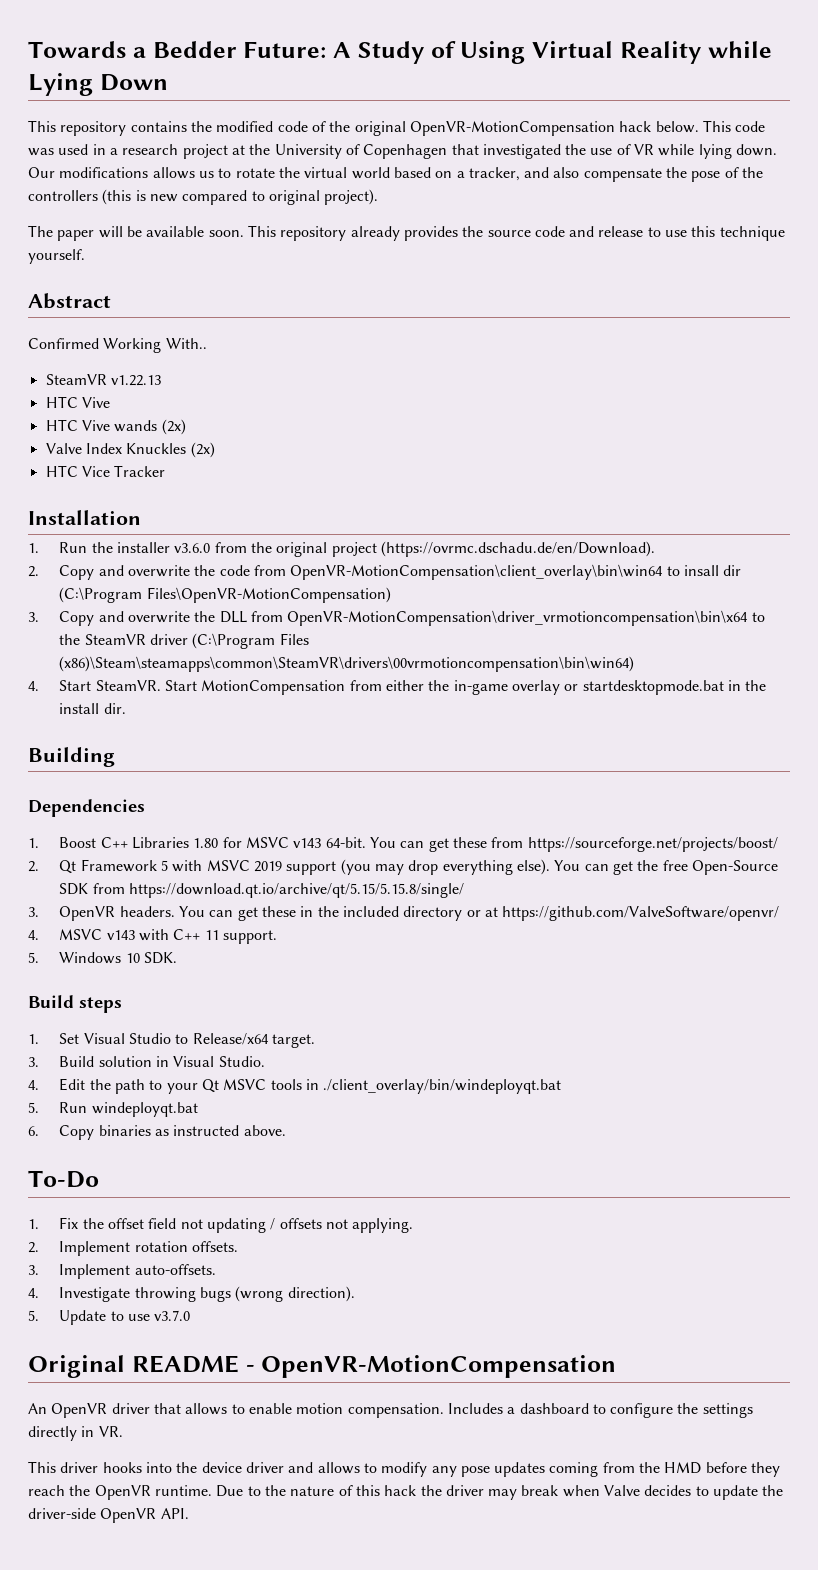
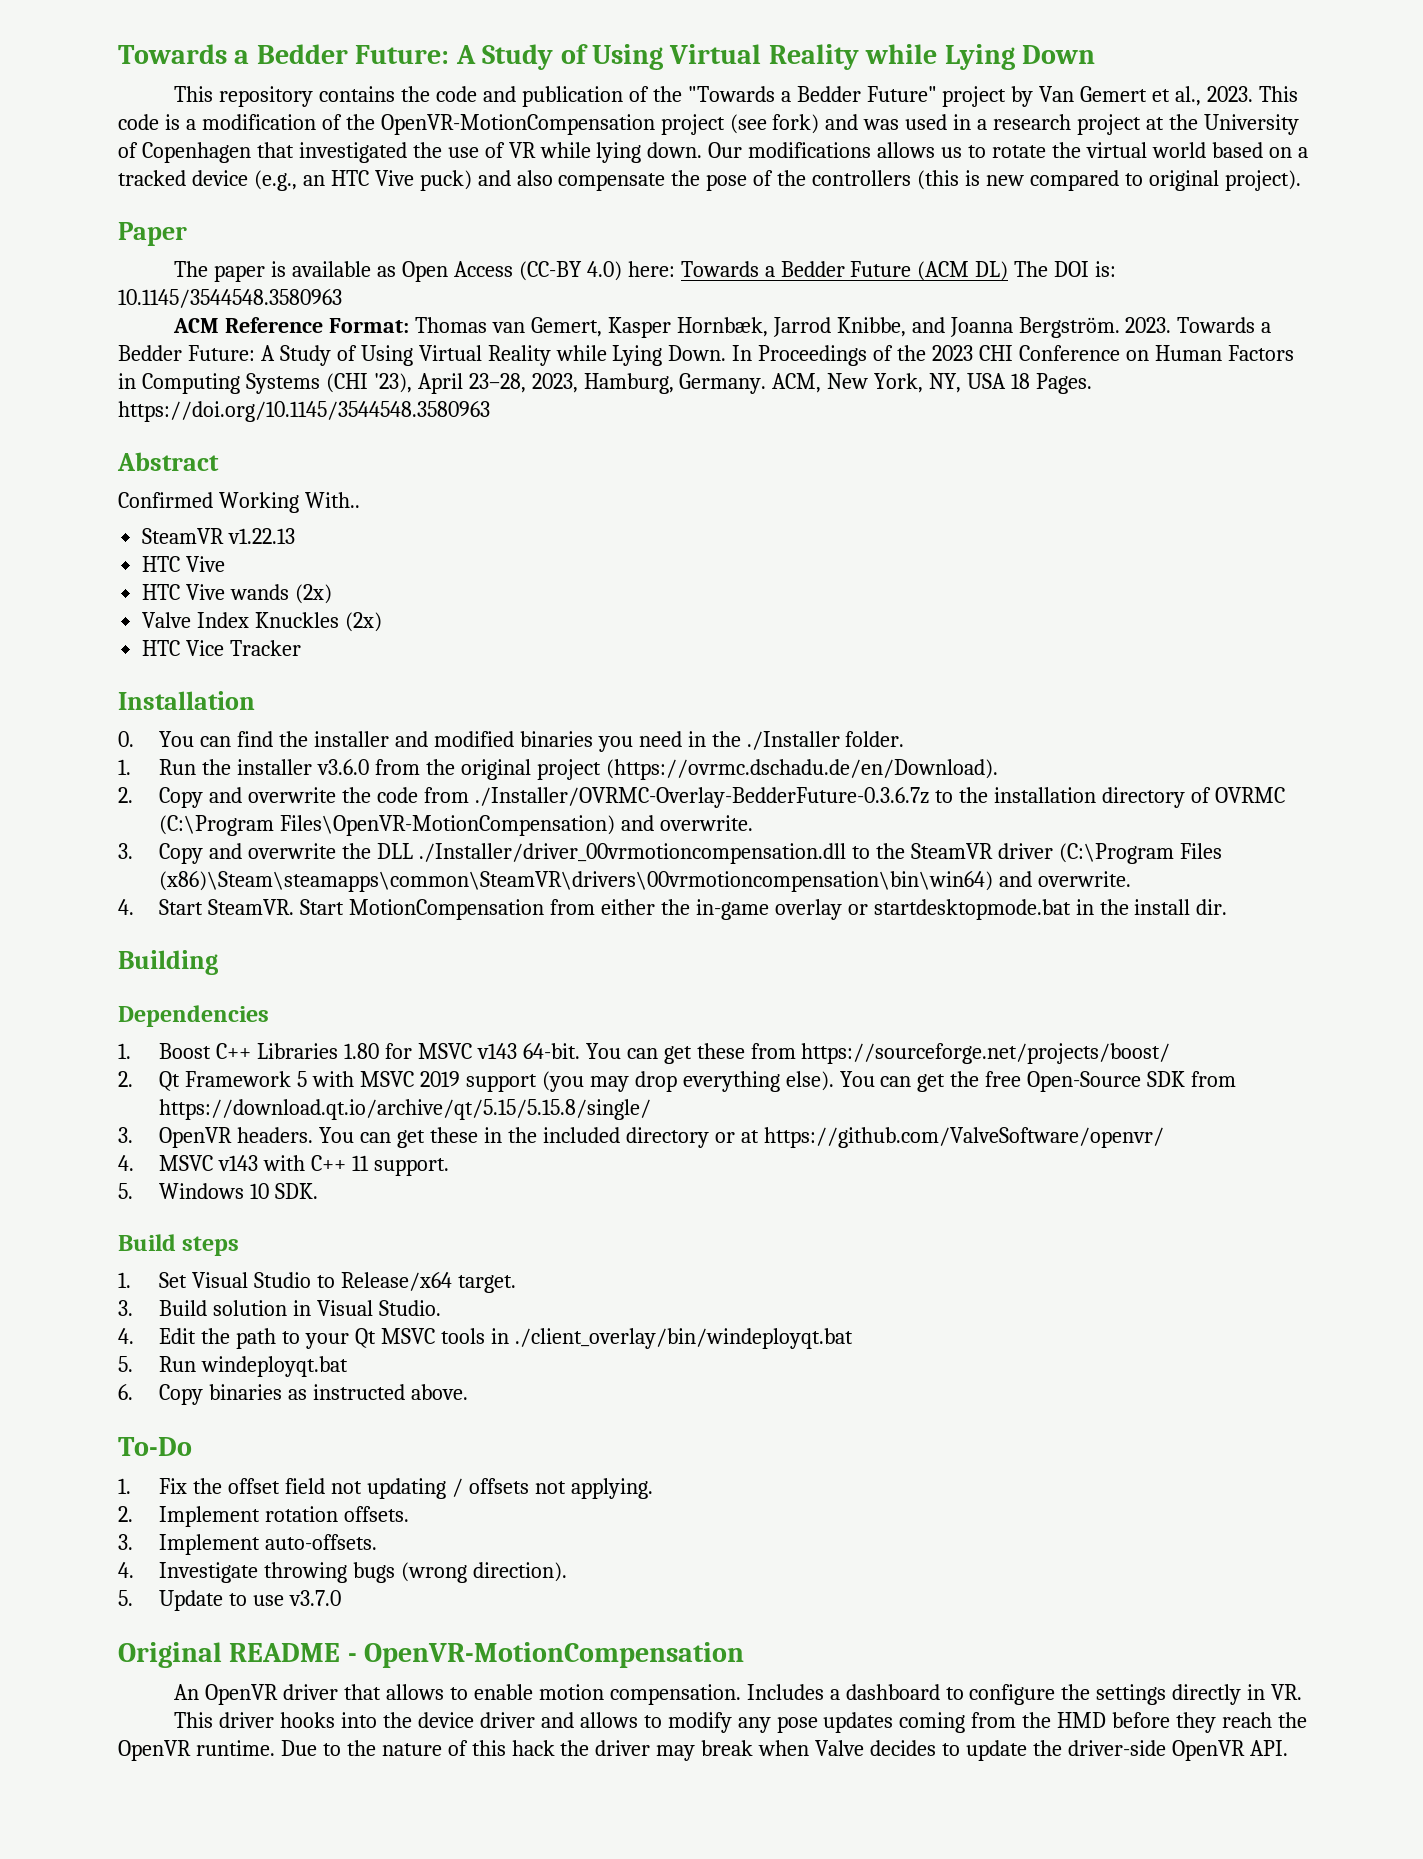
- This repository contains the modified code of the original OpenVR-MotionCompensation hack below. This code was used in a research project at the University of Copenhagen that investigated the use of VR while lying down.
+ This repository contains the code and publication of the "Towards a Bedder Future" project by Van Gemert et al., 2023. This code is a modification of the OpenVR-MotionCompensation project (see fork) and was used in a research project at the University of Copenhagen that investigated the use of VR while lying down.
- Our modifications allows us to rotate the virtual world based on a tracker, and also compensate the pose of the controllers (this is new compared to original project).
+ Our modifications allows us to rotate the virtual world based on a tracked device (e.g., an HTC Vive puck) and also compensate the pose of the controllers (this is new compared to original project).
+ Paper
- The paper will be available soon. This repository already provides the source code and release to use this technique yourself.
+ The paper is available as Open Access (CC-BY 4.0) here: Towards a Bedder Future (ACM DL) The DOI is: 10.1145/3544548.3580963
+ ACM Reference Format: Thomas van Gemert, Kasper Hornbæk, Jarrod Knibbe, and Joanna Bergström. 2023. Towards a Bedder Future: A Study of Using Virtual Reality while Lying Down. In Proceedings of the 2023 CHI Conference on Human Factors in Computing Systems (CHI '23), April 23–28, 2023, Hamburg, Germany. ACM, New York, NY, USA 18 Pages. https://doi.org/10.1145/3544548.3580963
+ 0. You can find the installer and modified binaries you need in the ./Installer folder.
- 2. Copy and overwrite the code from OpenVR-MotionCompensation\client_overlay\bin\win64 to insall dir (C:\Program Files\OpenVR-MotionCompensation)
+ 2. Copy and overwrite the code from ./Installer/OVRMC-Overlay-BedderFuture-0.3.6.7z to the installation directory of OVRMC (C:\Program Files\OpenVR-MotionCompensation) and overwrite.
- 3. Copy and overwrite the DLL from OpenVR-MotionCompensation\driver_vrmotioncompensation\bin\x64 to the SteamVR driver (C:\Program Files (x86)\Steam\steamapps\common\SteamVR\drivers\00vrmotioncompensation\bin\win64)
+ 3. Copy and overwrite the DLL ./Installer/driver_00vrmotioncompensation.dll to the SteamVR driver (C:\Program Files (x86)\Steam\steamapps\common\SteamVR\drivers\00vrmotioncompensation\bin\win64) and overwrite.

